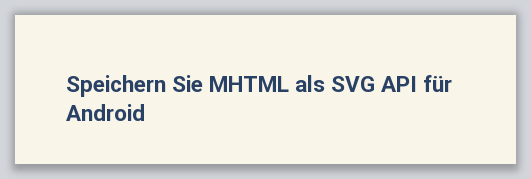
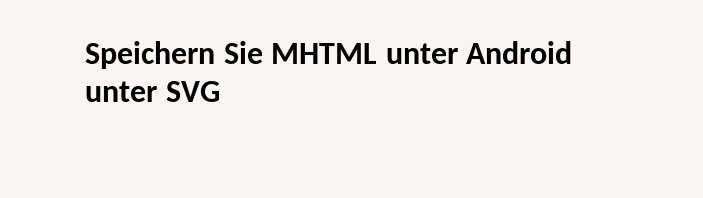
- Speichern Sie MHTML als SVG API für Android
+ Speichern Sie MHTML unter Android unter SVG

